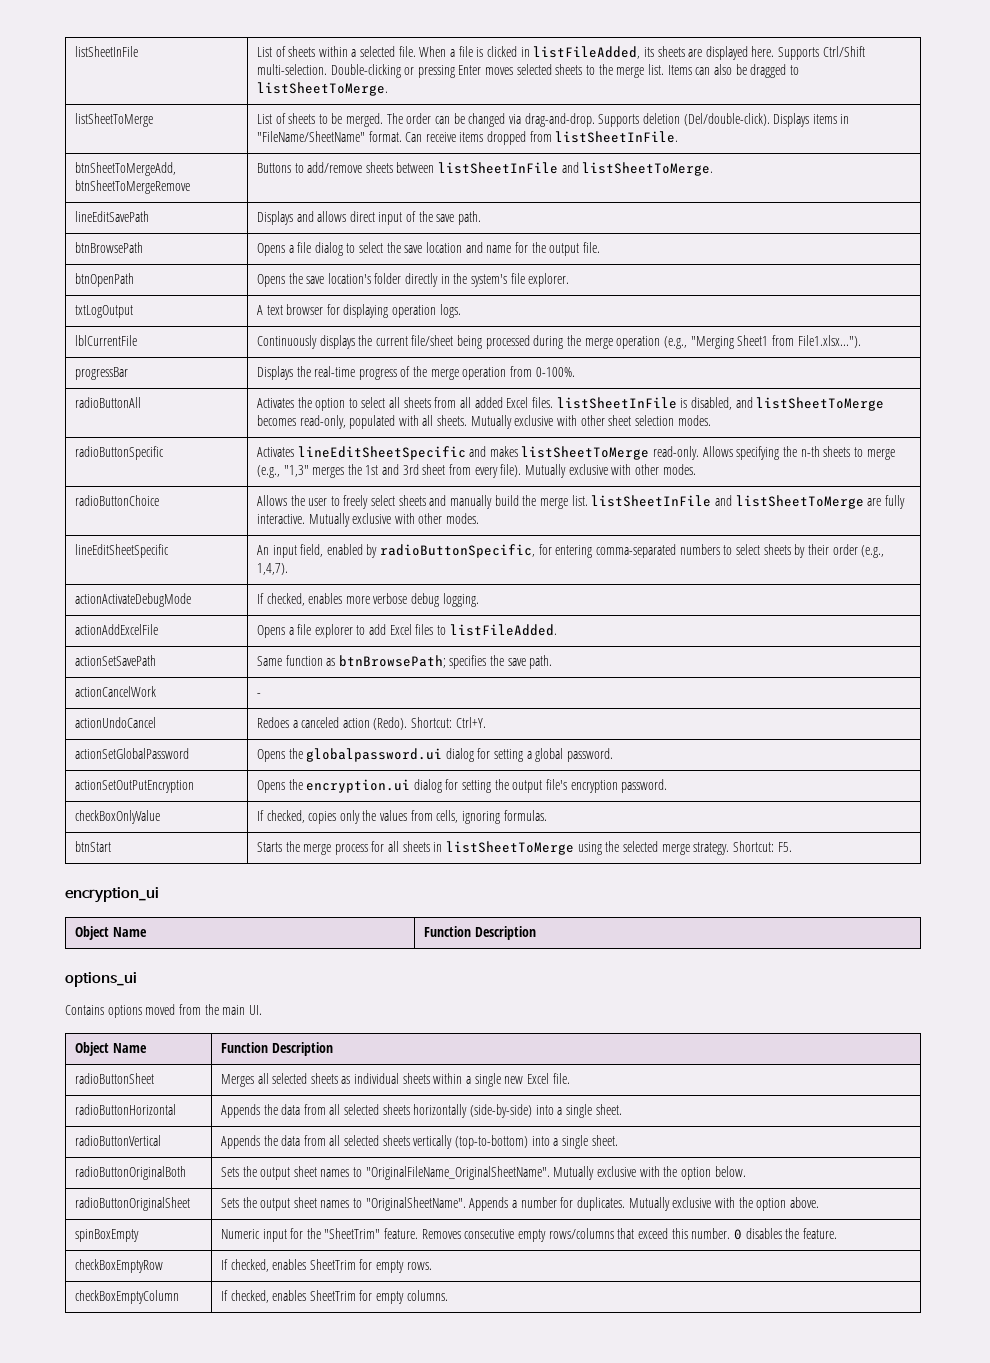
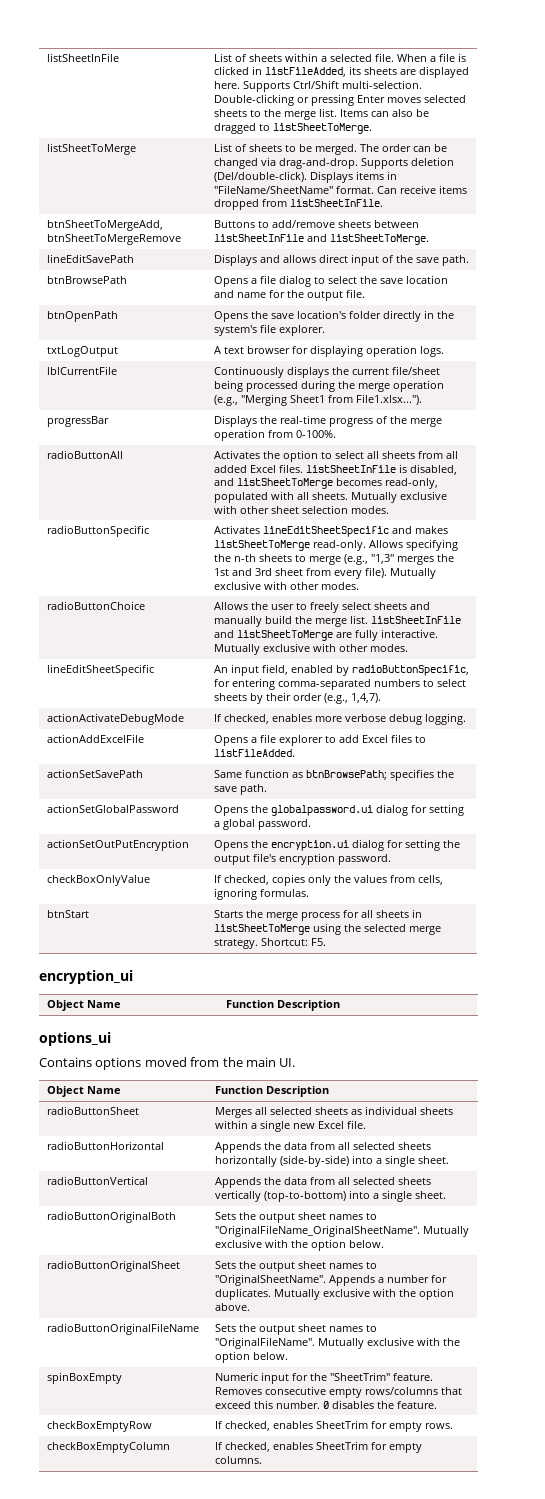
- actionCancelWork | -
- actionUndoCancel | Redoes a canceled action (Redo). Shortcut: Ctrl+Y.
+ radioButtonOriginalFileName | Sets the output sheet names to "OriginalFileName". Mutually exclusive with the option below.

